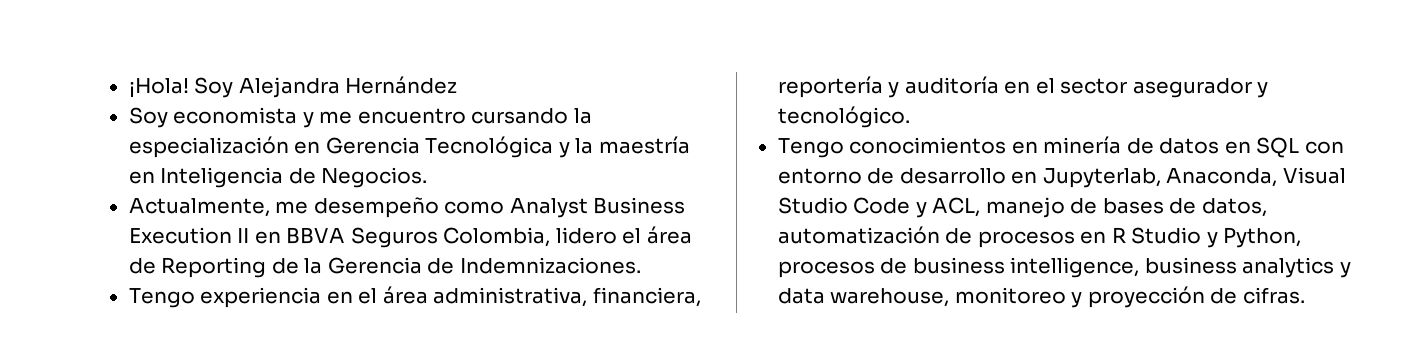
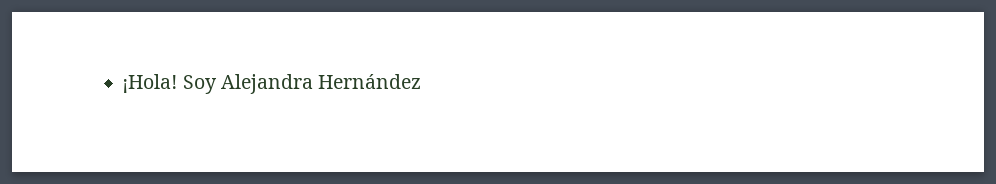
- Soy economista y me encuentro cursando la especialización en Gerencia Tecnológica y la maestría en Inteligencia de Negocios.
- Actualmente, me desempeño como Analyst Business Execution II en BBVA Seguros Colombia, lidero el área de Reporting de la Gerencia de Indemnizaciones.
- Tengo experiencia en el área administrativa, financiera, reportería y auditoría en el sector asegurador y tecnológico.
- Tengo conocimientos en minería de datos en SQL con entorno de desarrollo en Jupyterlab, Anaconda, Visual Studio Code y ACL, manejo de bases de datos, automatización de procesos en R Studio y Python, procesos de business intelligence, business analytics y data warehouse, monitoreo y proyección de cifras.

